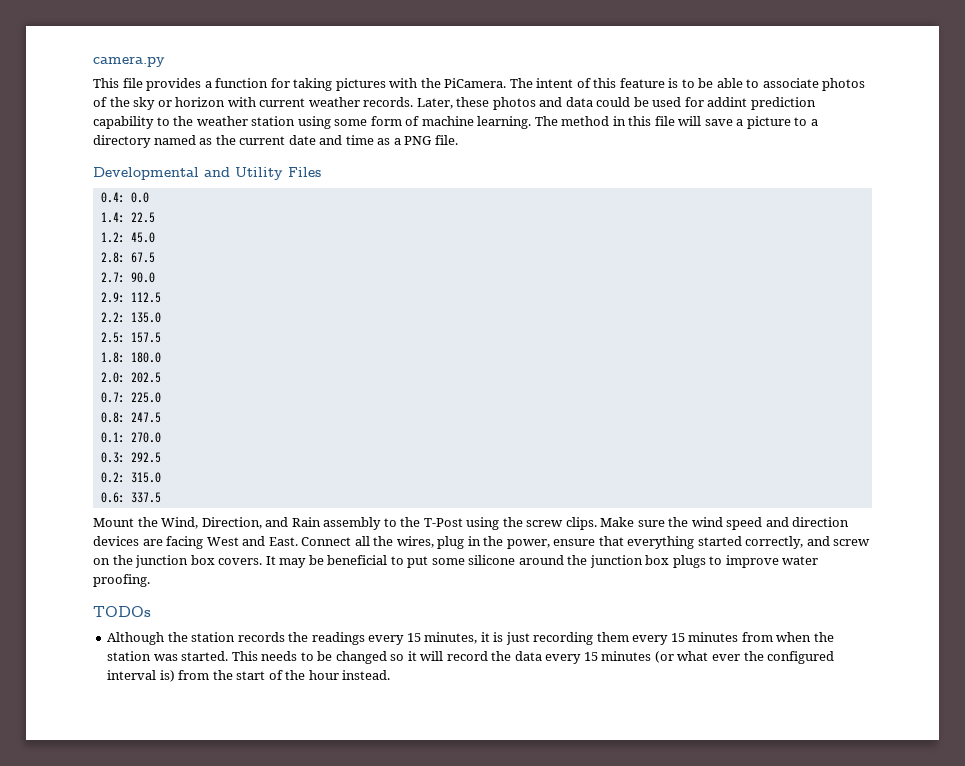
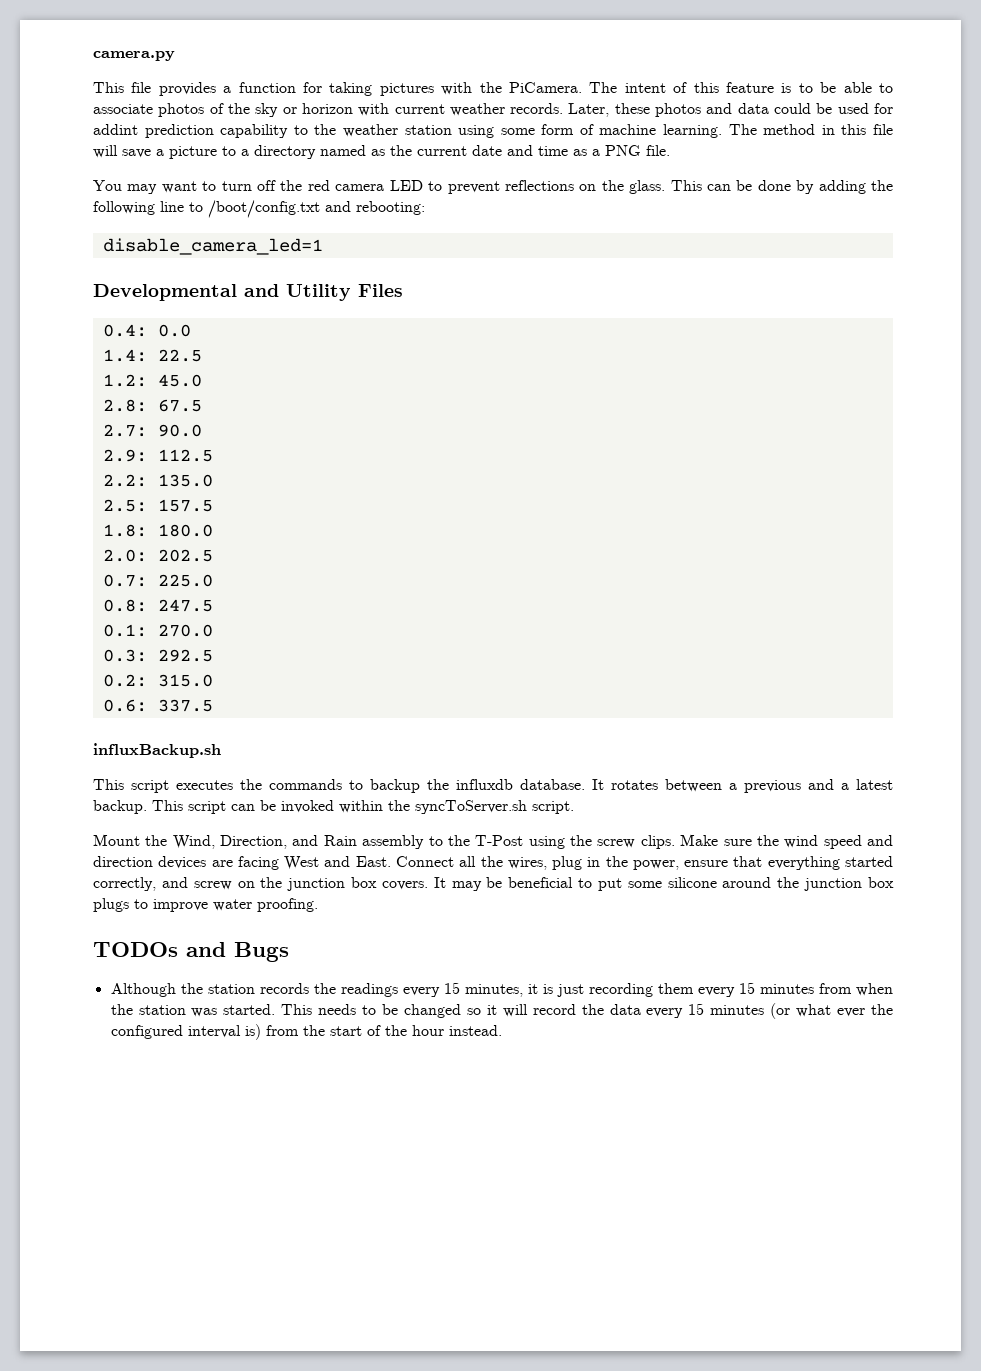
+ You may want to turn off the red camera LED to prevent reflections on the glass. This can be done by adding the following line to /boot/config.txt and rebooting:
+ disable_camera_led=1
+ influxBackup.sh
+ This script executes the commands to backup the influxdb database. It rotates between a previous and a latest backup. This script can be invoked within the syncToServer.sh script.
- TODOs
+ TODOs and Bugs

